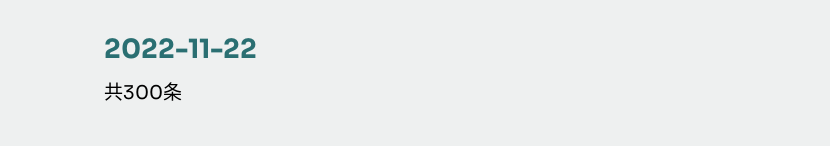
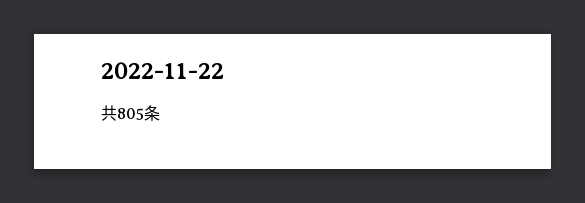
- 共300条
+ 共805条

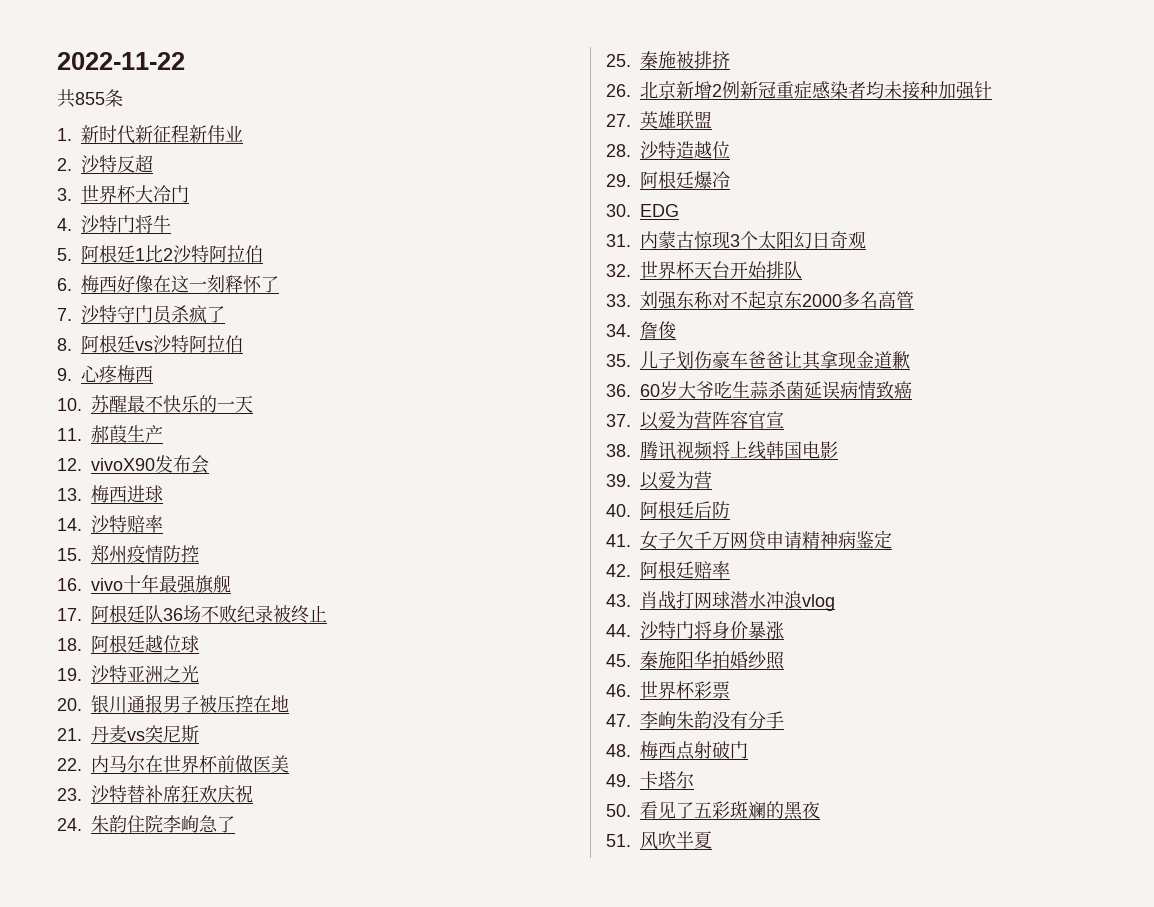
- 共805条
+ 共855条
+ 1.新时代新征程新伟业
+ 2.沙特反超
+ 3.世界杯大冷门
+ 4.沙特门将牛
+ 5.阿根廷1比2沙特阿拉伯
+ 6.梅西好像在这一刻释怀了
+ 7.沙特守门员杀疯了
+ 8.阿根廷vs沙特阿拉伯
+ 9.心疼梅西
+ 10.苏醒最不快乐的一天
+ 11.郝葭生产
+ 12. vivoX90发布会
+ 13.梅西进球
+ 14.沙特赔率
+ 15.郑州疫情防控
+ 16. vivo十年最强旗舰
+ 17.阿根廷队36场不败纪录被终止
+ 18.阿根廷越位球
+ 19.沙特亚洲之光
+ 20.银川通报男子被压控在地
+ 21.丹麦vs突尼斯
+ 22.内马尔在世界杯前做医美
+ 23.沙特替补席狂欢庆祝
+ 24.朱韵住院李峋急了
+ 25.秦施被排挤
+ 26.北京新增2例新冠重症感染者均未接种加强针
+ 27.英雄联盟
+ 28.沙特造越位
+ 29.阿根廷爆冷
+ 30. EDG
+ 31.内蒙古惊现3个太阳幻日奇观
+ 32.世界杯天台开始排队
+ 33.刘强东称对不起京东2000多名高管
+ 34.詹俊
+ 35.儿子划伤豪车爸爸让其拿现金道歉
+ 36. 60岁大爷吃生蒜杀菌延误病情致癌
+ 37.以爱为营阵容官宣
+ 38.腾讯视频将上线韩国电影
+ 39.以爱为营
+ 40.阿根廷后防
+ 41.女子欠千万网贷申请精神病鉴定
+ 42.阿根廷赔率
+ 43.肖战打网球潜水冲浪vlog
+ 44.沙特门将身价暴涨
+ 45.秦施阳华拍婚纱照
+ 46.世界杯彩票
+ 47.李峋朱韵没有分手
+ 48.梅西点射破门
+ 49.卡塔尔
+ 50.看见了五彩斑斓的黑夜
+ 51.风吹半夏

